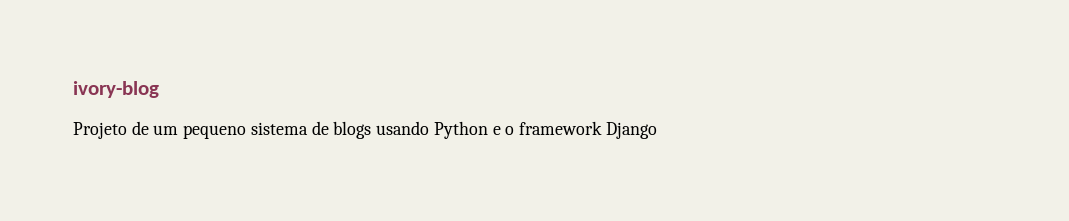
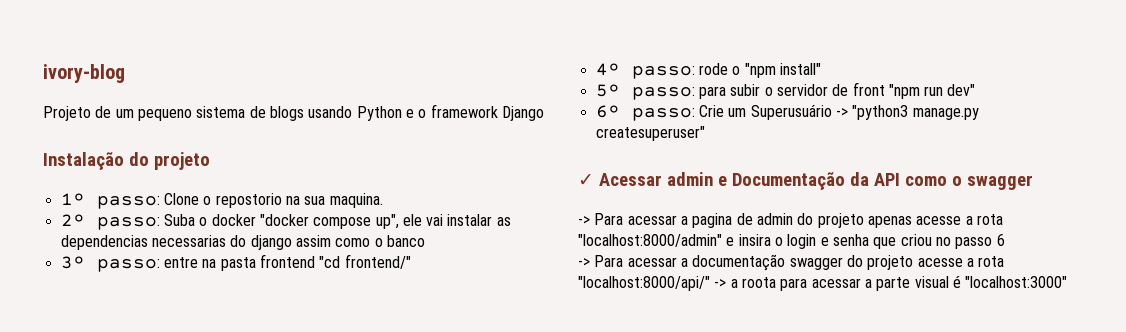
+ Instalação do projeto
+ 1º passo: Clone o repostorio na sua maquina.
+ 2º passo: Suba o docker "docker compose up", ele vai instalar as dependencias necessarias do django assim como o banco
+ 3º passo: entre na pasta frontend "cd frontend/"
+ 4º passo: rode o "npm install"
+ 5º passo: para subir o servidor de front "npm run dev"
+ 6º passo: Crie um Superusuário -> "python3 manage.py createsuperuser"
+ ✓ Acessar admin e Documentação da API como o swagger
+ -> Para acessar a pagina de admin do projeto apenas acesse a rota "localhost:8000/admin" e insira o login e senha que criou no passo 6
+ -> Para acessar a documentação swagger do projeto acesse a rota "localhost:8000/api/" -> a roota para acessar a parte visual é "localhost:3000"

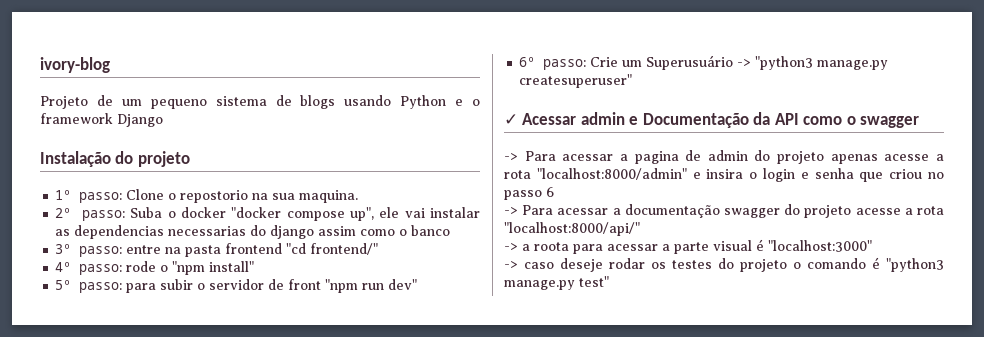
- -> Para acessar a documentação swagger do projeto acesse a rota "localhost:8000/api/" -> a roota para acessar a parte visual é "localhost:3000"
+ -> Para acessar a documentação swagger do projeto acesse a rota "localhost:8000/api/"
+ -> a roota para acessar a parte visual é "localhost:3000"
+ -> caso deseje rodar os testes do projeto o comando é "python3 manage.py test"

